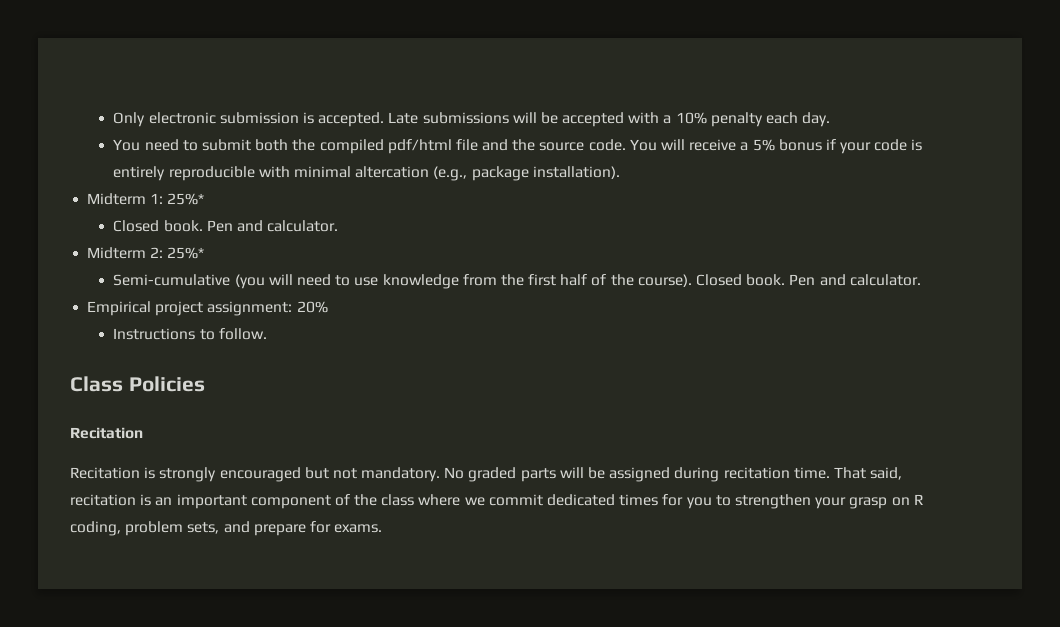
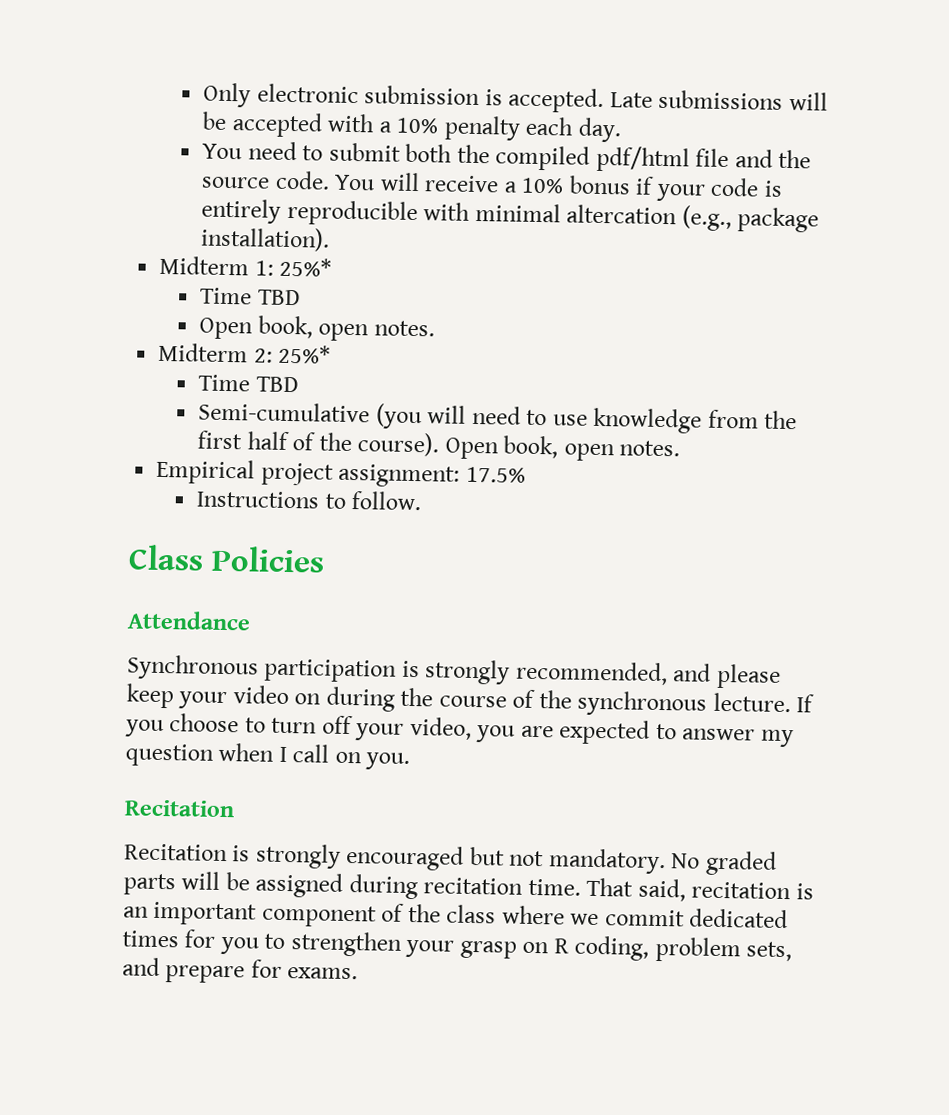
- You will receive a 5% bonus if your code is entirely reproducible with minimal altercation (e.g., package installation).
+ You will receive a 10% bonus if your code is entirely reproducible with minimal altercation (e.g., package installation).
  Midterm 1: 25%*
- Closed book. Pen and calculator.
+ Time TBD
+ Open book, open notes.
  Midterm 2: 25%*
+ Time TBD
- Semi-cumulative (you will need to use knowledge from the first half of the course). Closed book. Pen and calculator.
+ Semi-cumulative (you will need to use knowledge from the first half of the course). Open book, open notes.
- Empirical project assignment: 20%
+ Empirical project assignment: 17.5%
+ Attendance
+ Synchronous participation is strongly recommended, and please keep your video on during the course of the synchronous lecture. If you choose to turn off your video, you are expected to answer my question when I call on you.

